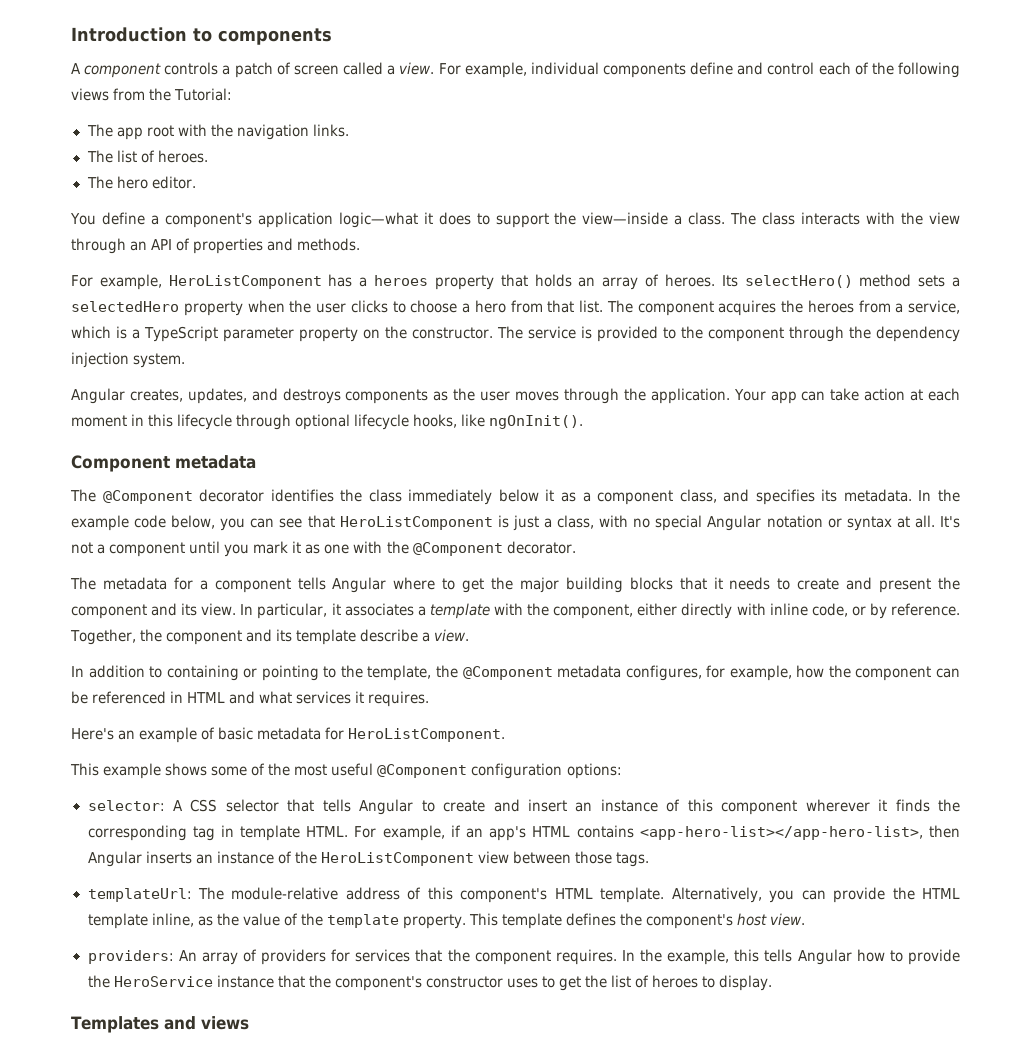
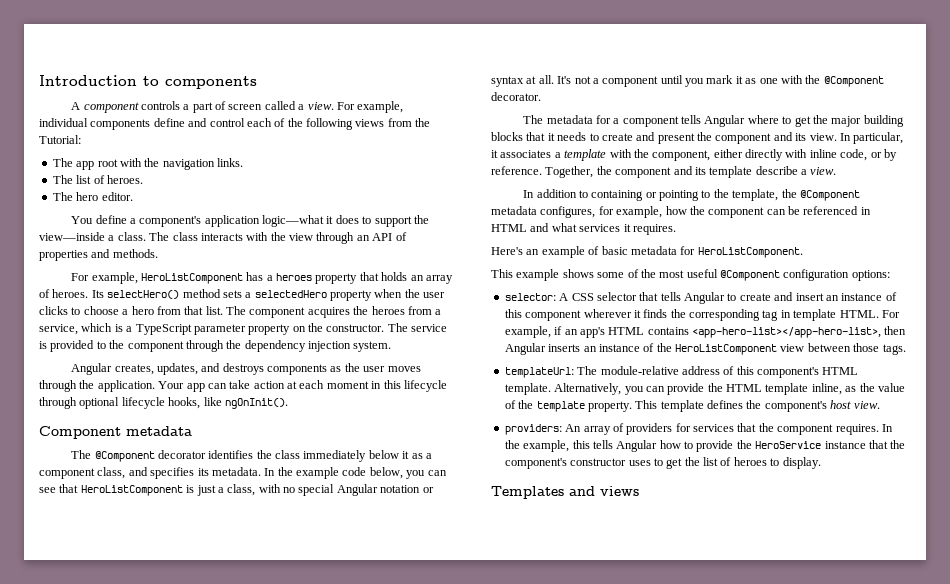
- A component controls a patch of screen called a view.
+ A component controls a part of screen called a view.

